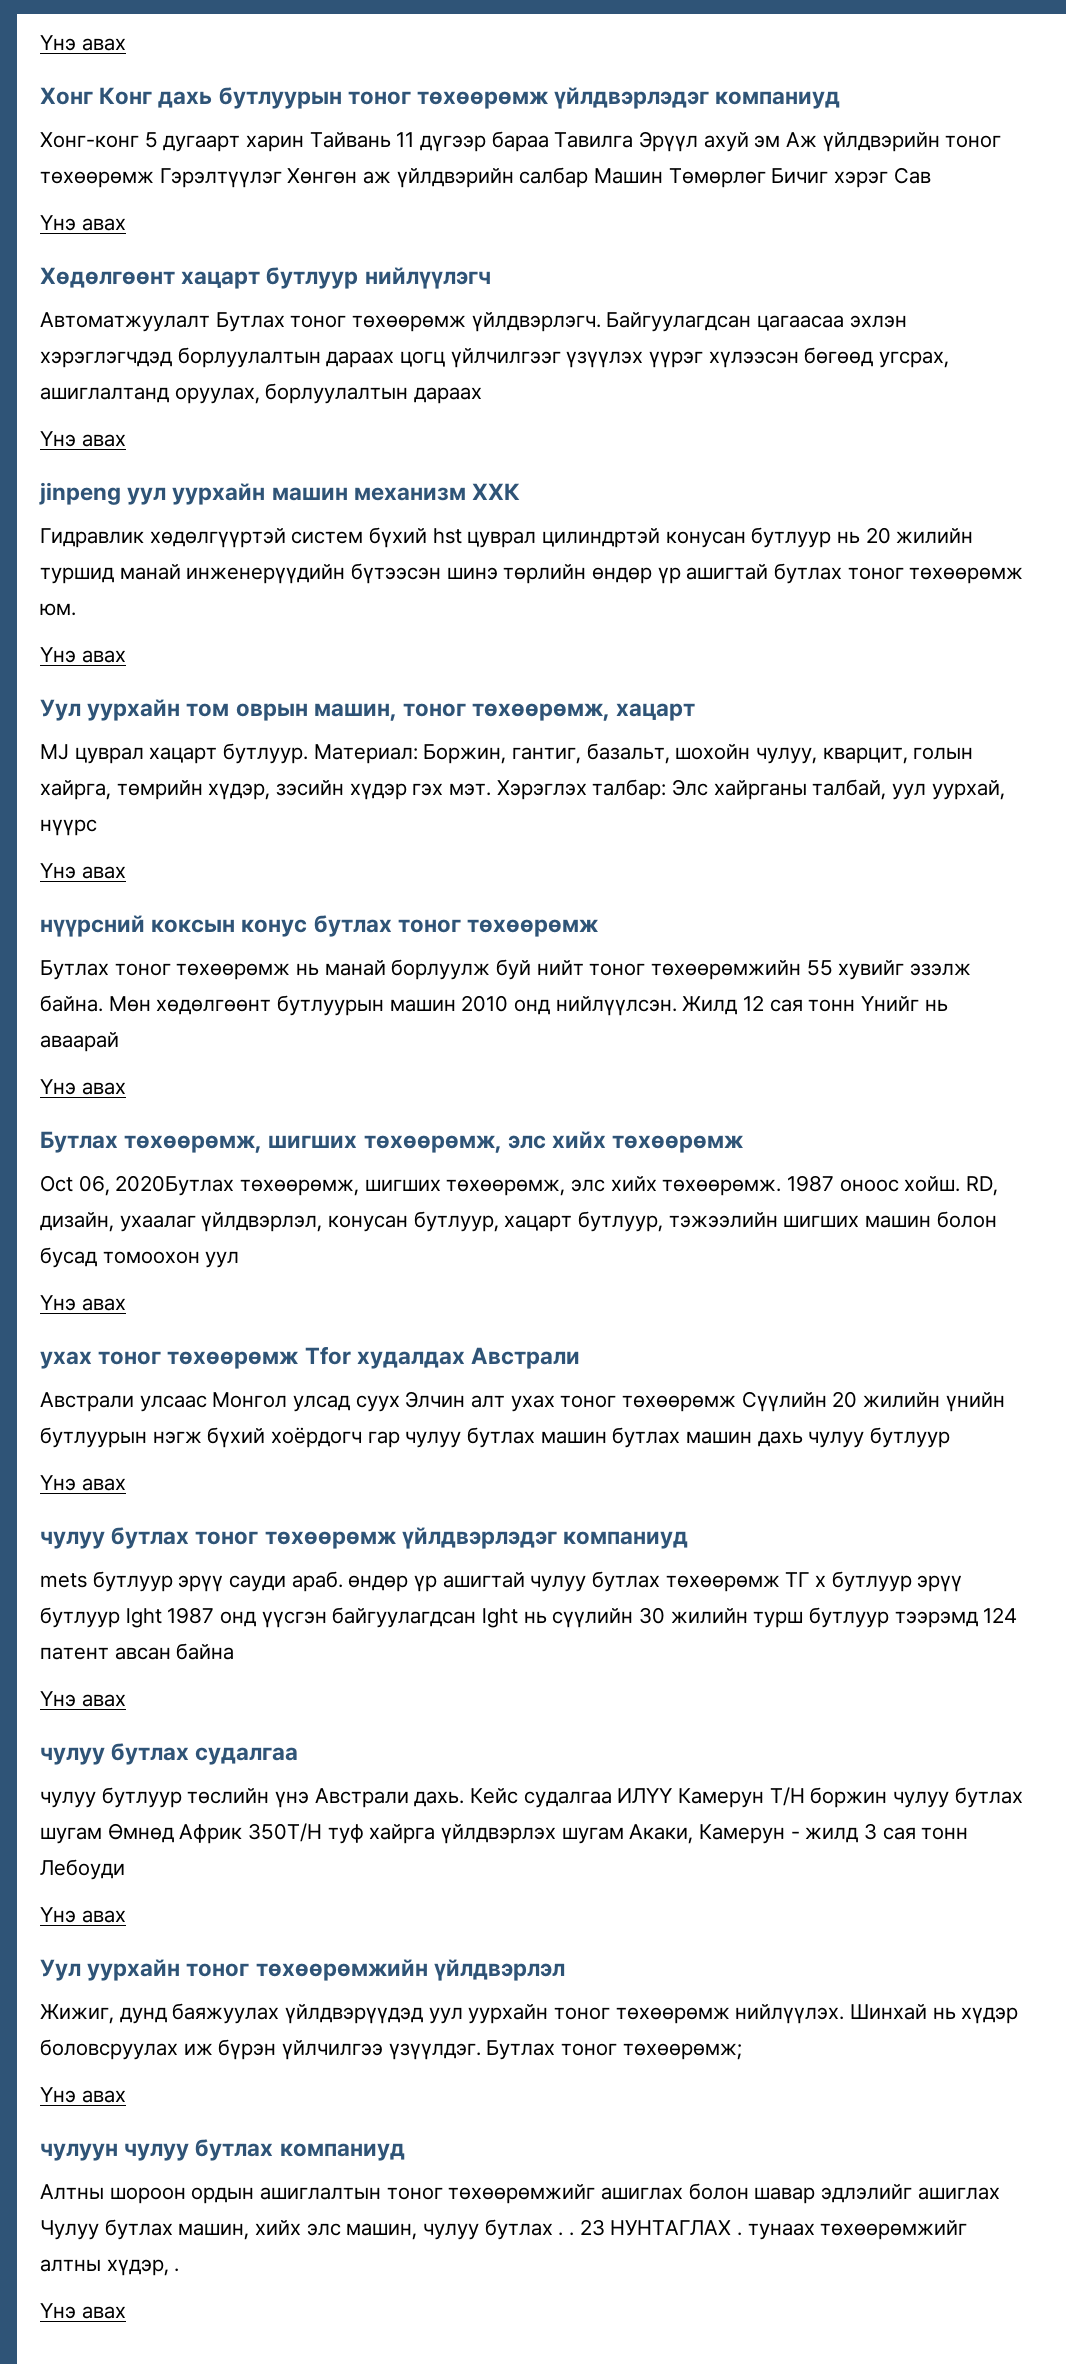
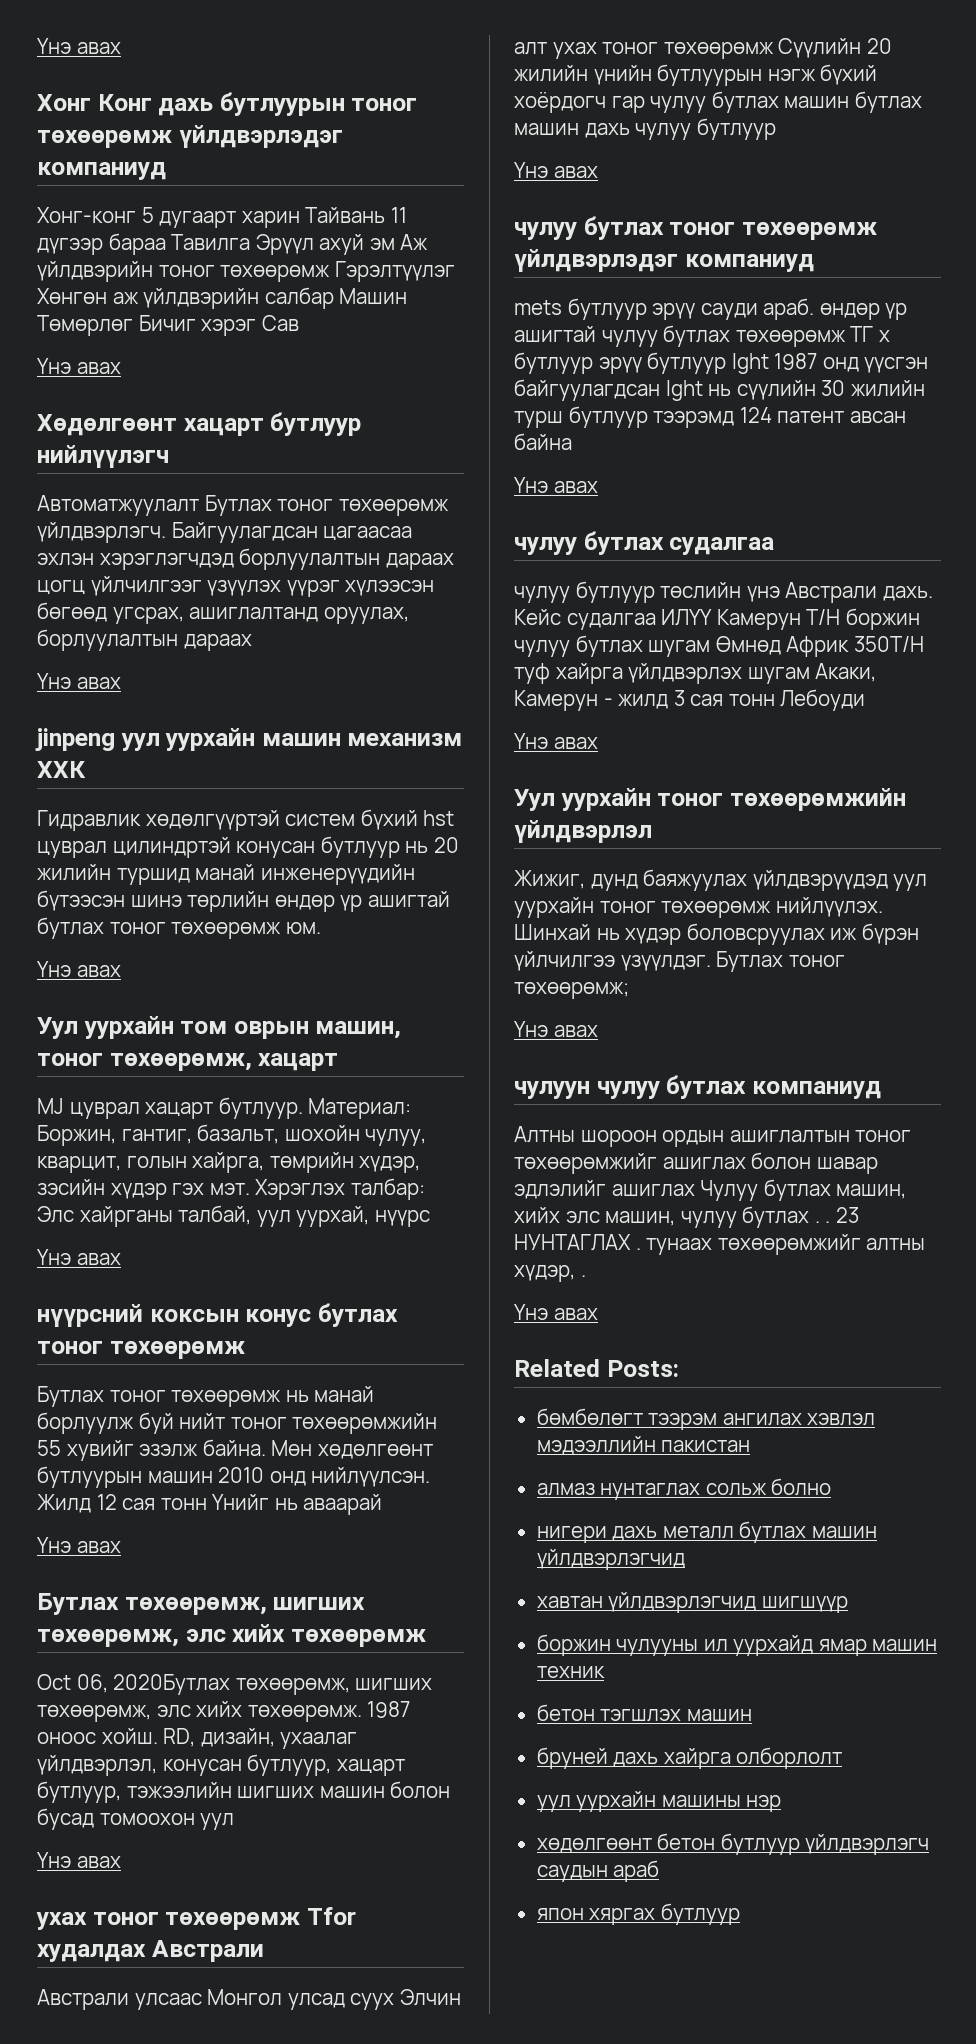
+ Related Posts:
+ бөмбөлөгт тээрэм ангилах хэвлэл мэдээллийн пакистан
+ алмаз нунтаглах сольж болно
+ нигери дахь металл бутлах машин үйлдвэрлэгчид
+ хавтан үйлдвэрлэгчид шигшүүр
+ боржин чулууны ил уурхайд ямар машин техник
+ бетон тэгшлэх машин
+ бруней дахь хайрга олборлолт
+ уул уурхайн машины нэр
+ хөдөлгөөнт бетон бутлуур үйлдвэрлэгч саудын араб
+ япон хяргах бутлуур

